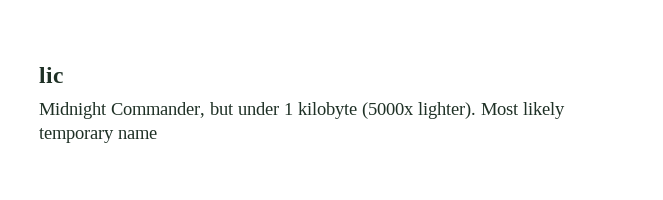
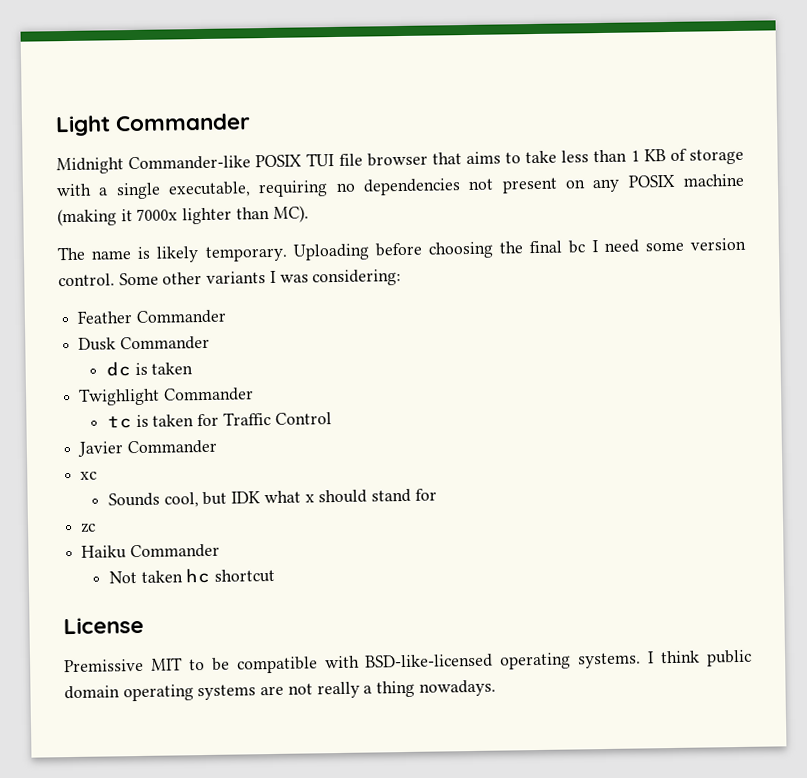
- lic
+ Light Commander
- Midnight Commander, but under 1 kilobyte (5000x lighter). Most likely temporary name
+ Midnight Commander-like POSIX TUI file browser that aims to take less than 1 KB of storage with a single executable, requiring no dependencies not present on any POSIX machine (making it 7000x lighter than MC).
+ The name is likely temporary. Uploading before choosing the final bc I need some version control. Some other variants I was considering:
+ Feather Commander
+ Dusk Commander
+ dc is taken
+ Twighlight Commander
+ tc is taken for Traffic Control
+ Javier Commander
+ xc
+ Sounds cool, but IDK what x should stand for
+ zc
+ Haiku Commander
+ Not taken hc shortcut
+ License
+ Premissive MIT to be compatible with BSD-like-licensed operating systems. I think public domain operating systems are not really a thing nowadays.

